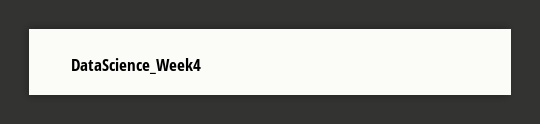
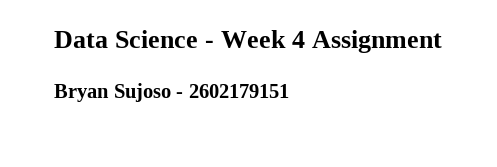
- DataScience_Week4
+ Data Science - Week 4 Assignment
+ Bryan Sujoso - 2602179151

